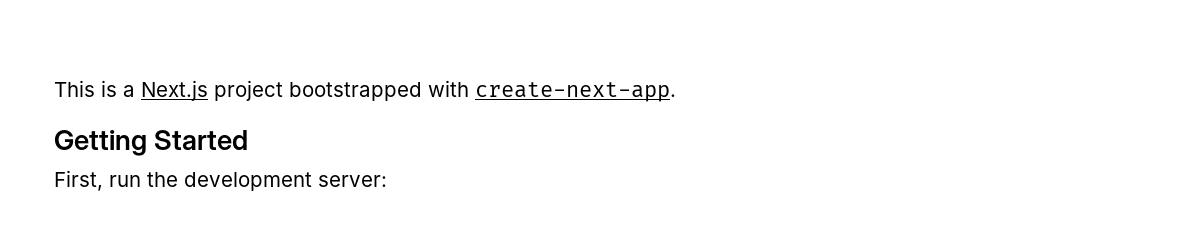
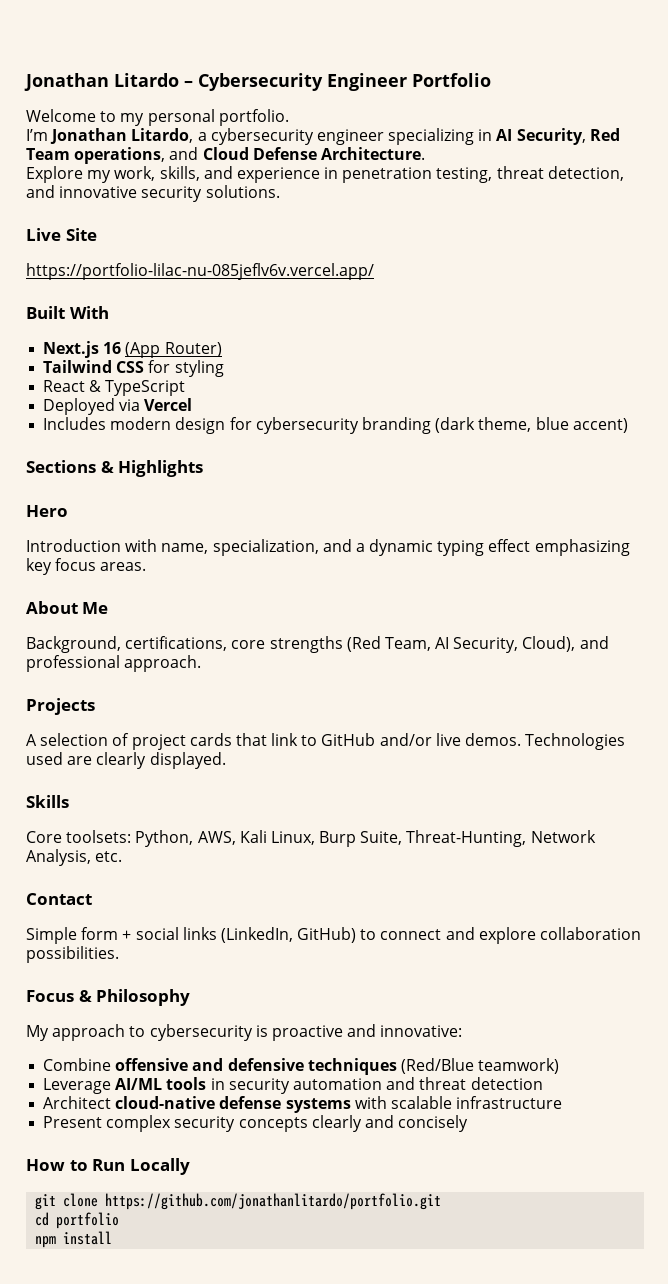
- This is a Next.js project bootstrapped with create-next-app.
- Getting Started
- First, run the development server:
+ Jonathan Litardo – Cybersecurity Engineer Portfolio
+ Welcome to my personal portfolio.
+ I’m Jonathan Litardo, a cybersecurity engineer specializing in AI Security, Red Team operations, and Cloud Defense Architecture.
+ Explore my work, skills, and experience in penetration testing, threat detection, and innovative security solutions.
+ Live Site
+ https://portfolio-lilac-nu-085jeflv6v.vercel.app/
+ Built With
+ Next.js 16 (App Router)
+ Tailwind CSS for styling
+ React & TypeScript
+ Deployed via Vercel
+ Includes modern design for cybersecurity branding (dark theme, blue accent)
+ Sections & Highlights
+ Hero
+ Introduction with name, specialization, and a dynamic typing effect emphasizing key focus areas.
+ About Me
+ Background, certifications, core strengths (Red Team, AI Security, Cloud), and professional approach.
+ Projects
+ A selection of project cards that link to GitHub and/or live demos. Technologies used are clearly displayed.
+ Skills
+ Core toolsets: Python, AWS, Kali Linux, Burp Suite, Threat-Hunting, Network Analysis, etc.
+ Contact
+ Simple form + social links (LinkedIn, GitHub) to connect and explore collaboration possibilities.
+ Focus & Philosophy
+ My approach to cybersecurity is proactive and innovative:
+ Combine offensive and defensive techniques (Red/Blue teamwork)
+ Leverage AI/ML tools in security automation and threat detection
+ Architect cloud-native defense systems with scalable infrastructure
+ Present complex security concepts clearly and concisely
+ How to Run Locally
+ git clone https://github.com/jonathanlitardo/portfolio.git
+ cd portfolio
+ npm install

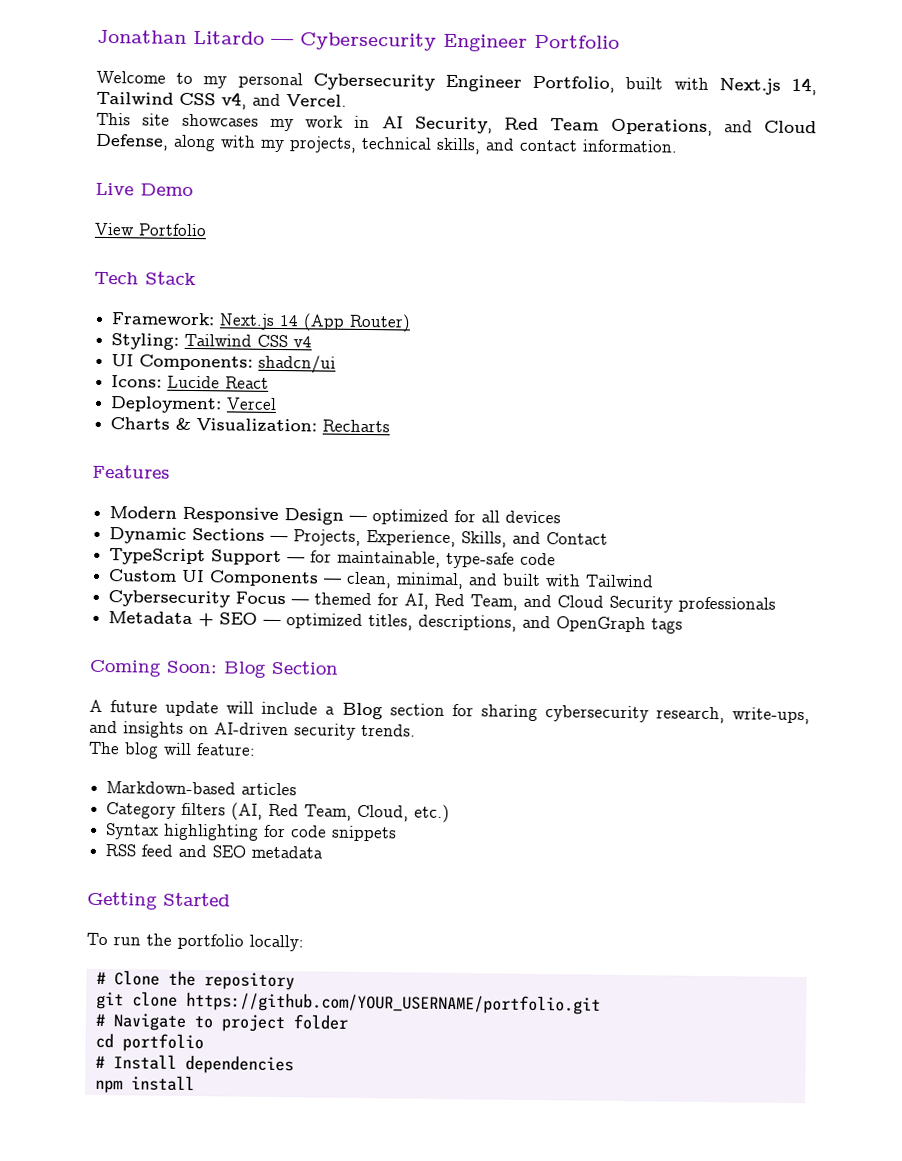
- Jonathan Litardo – Cybersecurity Engineer Portfolio
+ Jonathan Litardo — Cybersecurity Engineer Portfolio
- Welcome to my personal portfolio.
- I’m Jonathan Litardo, a cybersecurity engineer specializing in AI Security, Red Team operations, and Cloud Defense Architecture.
- Explore my work, skills, and experience in penetration testing, threat detection, and innovative security solutions.
- Live Site
- https://portfolio-lilac-nu-085jeflv6v.vercel.app/
- Built With
- Next.js 16 (App Router)
+ Welcome to my personal Cybersecurity Engineer Portfolio, built with Next.js 14, Tailwind CSS v4, and Vercel.
+ This site showcases my work in AI Security, Red Team Operations, and Cloud Defense, along with my projects, technical skills, and contact information.
+ Live Demo
+ View Portfolio
+ Tech Stack
+ Framework: Next.js 14 (App Router)
- Tailwind CSS for styling
- React & TypeScript
- Deployed via Vercel
- Includes modern design for cybersecurity branding (dark theme, blue accent)
- Sections & Highlights
- Hero
- Introduction with name, specialization, and a dynamic typing effect emphasizing key focus areas.
- About Me
- Background, certifications, core strengths (Red Team, AI Security, Cloud), and professional approach.
- Projects
- A selection of project cards that link to GitHub and/or live demos. Technologies used are clearly displayed.
- Skills
- Core toolsets: Python, AWS, Kali Linux, Burp Suite, Threat-Hunting, Network Analysis, etc.
- Contact
- Simple form + social links (LinkedIn, GitHub) to connect and explore collaboration possibilities.
- Focus & Philosophy
- My approach to cybersecurity is proactive and innovative:
- Combine offensive and defensive techniques (Red/Blue teamwork)
- Leverage AI/ML tools in security automation and threat detection
- Architect cloud-native defense systems with scalable infrastructure
- Present complex security concepts clearly and concisely
- How to Run Locally
- git clone https://github.com/jonathanlitardo/portfolio.git
+ Styling: Tailwind CSS v4
+ UI Components: shadcn/ui
+ Icons: Lucide React
+ Deployment: Vercel
+ Charts & Visualization: Recharts
+ Features
+ Modern Responsive Design — optimized for all devices
+ Dynamic Sections — Projects, Experience, Skills, and Contact
+ TypeScript Support — for maintainable, type-safe code
+ Custom UI Components — clean, minimal, and built with Tailwind
+ Cybersecurity Focus — themed for AI, Red Team, and Cloud Security professionals
+ Metadata + SEO — optimized titles, descriptions, and OpenGraph tags
+ Coming Soon: Blog Section
+ A future update will include a Blog section for sharing cybersecurity research, write-ups, and insights on AI-driven security trends.
+ The blog will feature:
+ Markdown-based articles
+ Category filters (AI, Red Team, Cloud, etc.)
+ Syntax highlighting for code snippets
+ RSS feed and SEO metadata
+ Getting Started
+ To run the portfolio locally:
+ # Clone the repository
+ git clone https://github.com/YOUR_USERNAME/portfolio.git
+ # Navigate to project folder
+ # Install dependencies

